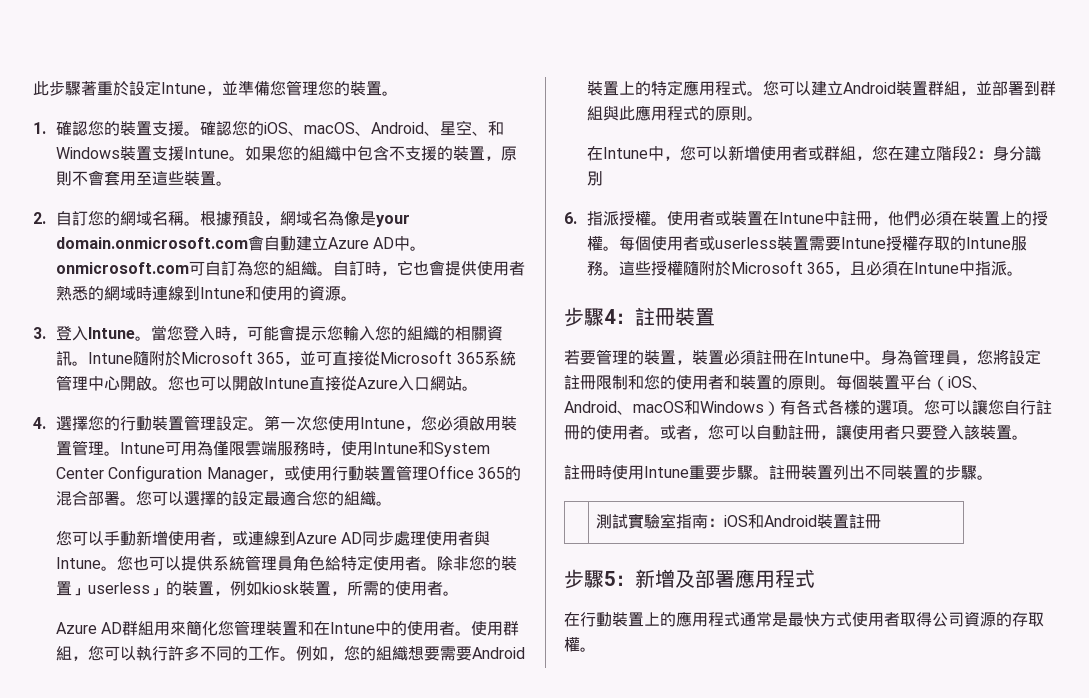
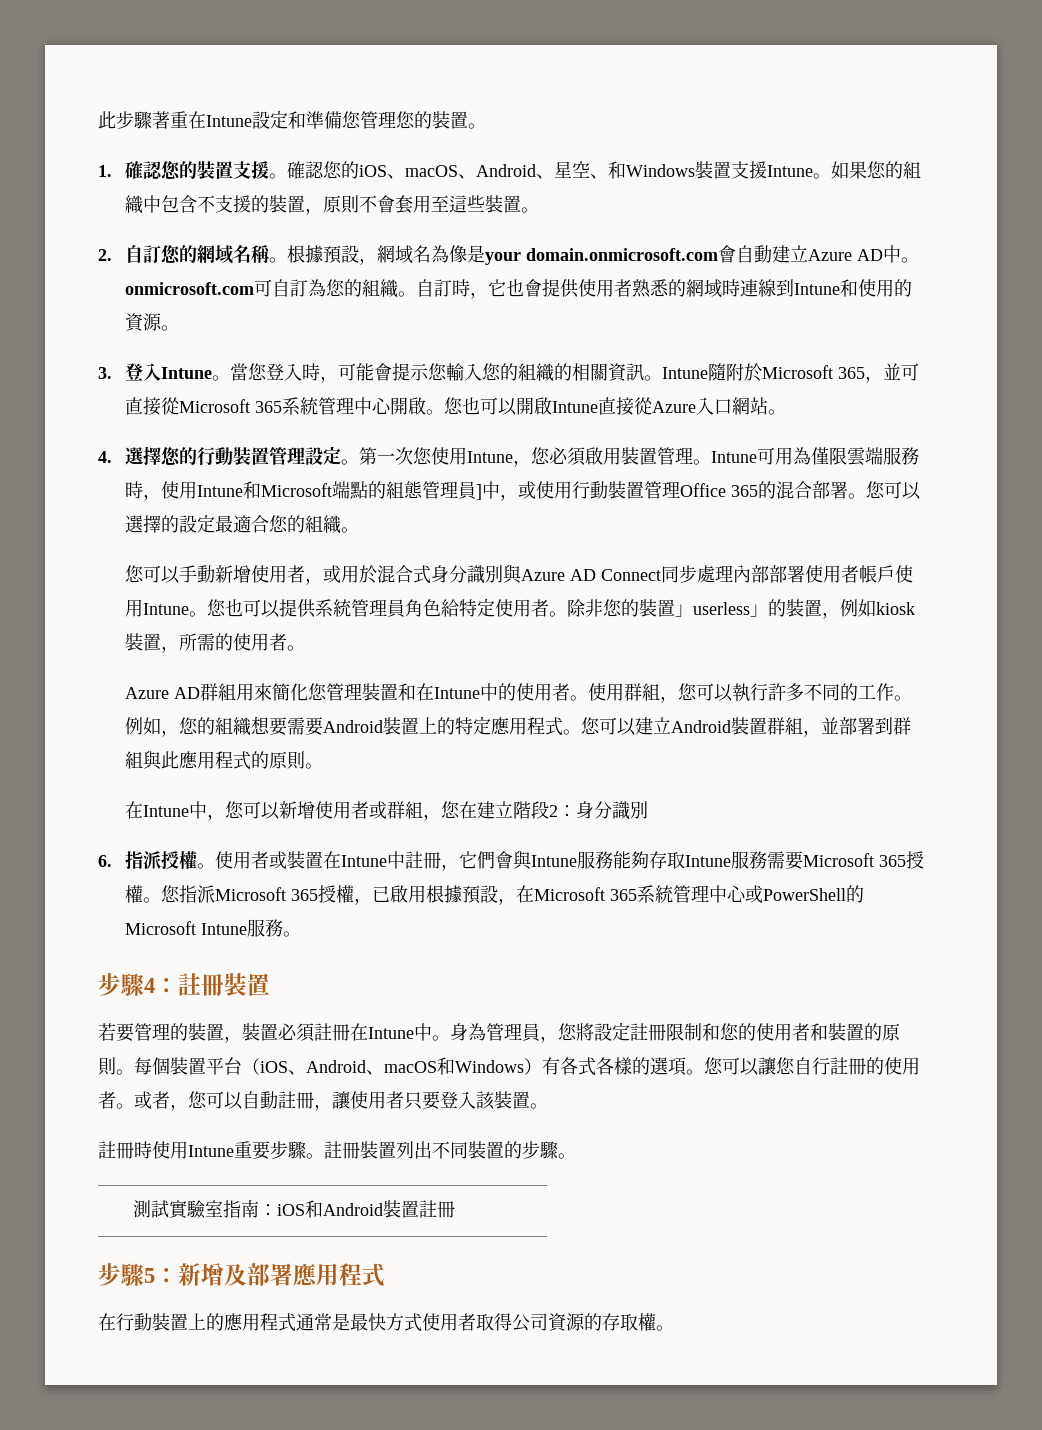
- 此步驟著重於設定Intune，並準備您管理您的裝置。
+ 此步驟著重在Intune設定和準備您管理您的裝置。
- Intune可用為僅限雲端服務時，使用Intune和System Center Configuration Manager，或使用行動裝置管理Office 365的混合部署。
+ Intune可用為僅限雲端服務時，使用Intune和Microsoft端點的組態管理員]中，或使用行動裝置管理Office 365的混合部署。
- 您可以手動新增使用者，或連線到Azure AD同步處理使用者與Intune。
+ 您可以手動新增使用者，或用於混合式身分識別與Azure AD Connect同步處理內部部署使用者帳戶使用Intune。
- 使用者或裝置在Intune中註冊，他們必須在裝置上的授權。每個使用者或userless裝置需要Intune授權存取的Intune服務。這些授權隨附於Microsoft 365，且必須在Intune中指派。
+ 使用者或裝置在Intune中註冊，它們會與Intune服務能夠存取Intune服務需要Microsoft 365授權。您指派Microsoft 365授權，已啟用根據預設，在Microsoft 365系統管理中心或PowerShell的Microsoft Intune服務。

